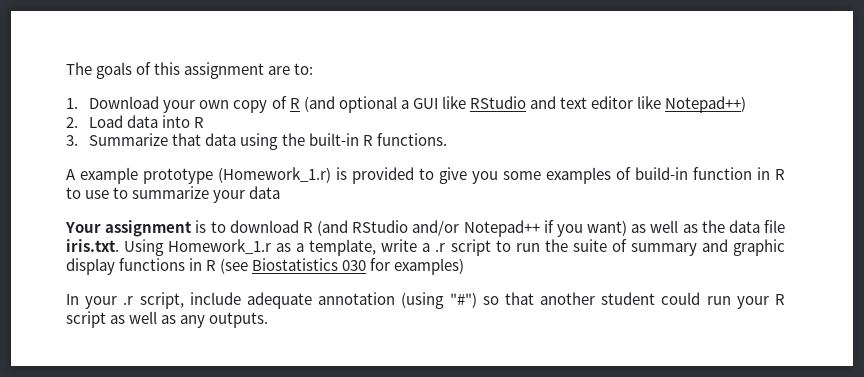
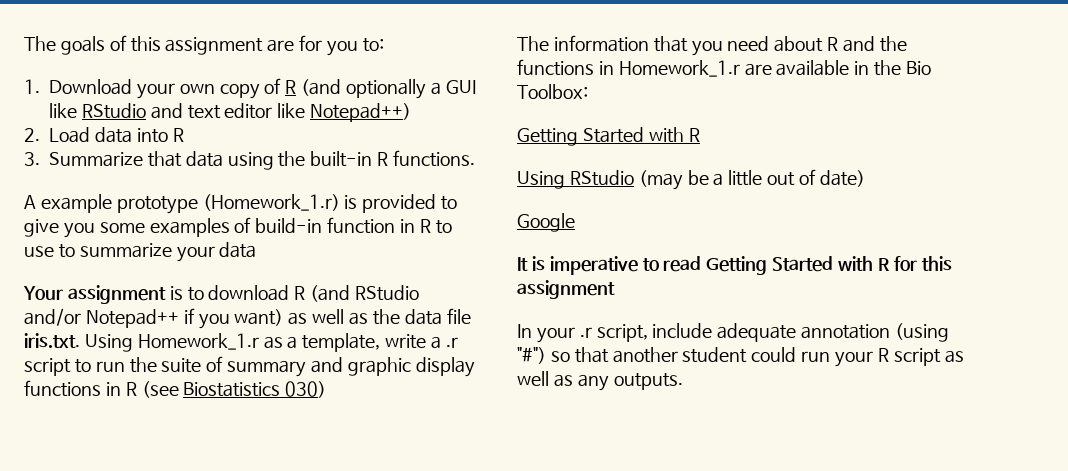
- The goals of this assignment are to:
+ The goals of this assignment are for you to:
- 1. Download your own copy of R (and optional a GUI like RStudio and text editor like Notepad++)
+ 1. Download your own copy of R (and optionally a GUI like RStudio and text editor like Notepad++)
- Your assignment is to download R (and RStudio and/or Notepad++ if you want) as well as the data file iris.txt. Using Homework_1.r as a template, write a .r script to run the suite of summary and graphic display functions in R (see Biostatistics 030 for examples)
+ Your assignment is to download R (and RStudio and/or Notepad++ if you want) as well as the data file iris.txt. Using Homework_1.r as a template, write a .r script to run the suite of summary and graphic display functions in R (see Biostatistics 030)
+ The information that you need about R and the functions in Homework_1.r are available in the Bio Toolbox:
+ Getting Started with R
+ Using RStudio (may be a little out of date)
+ Google
+ It is imperative to read Getting Started with R for this assignment

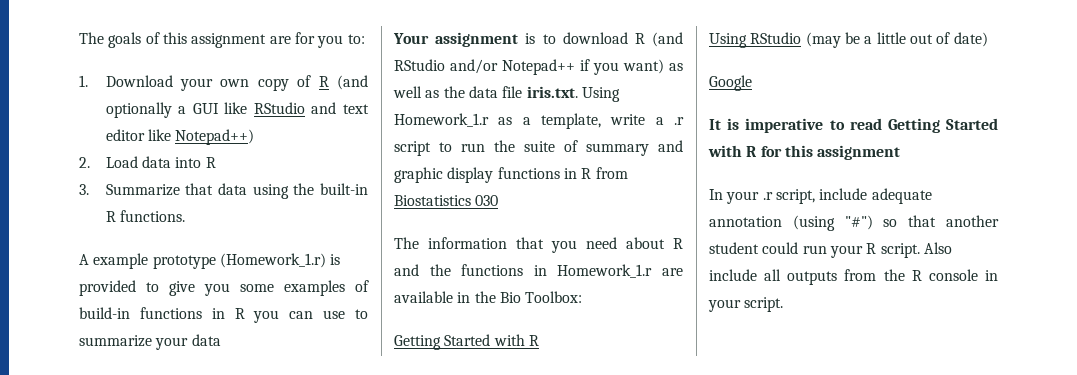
- A example prototype (Homework_1.r) is provided to give you some examples of build-in function in R to use to summarize your data
+ A example prototype (Homework_1.r) is provided to give you some examples of build-in functions in R you can use to summarize your data
- Your assignment is to download R (and RStudio and/or Notepad++ if you want) as well as the data file iris.txt. Using Homework_1.r as a template, write a .r script to run the suite of summary and graphic display functions in R (see Biostatistics 030)
+ Your assignment is to download R (and RStudio and/or Notepad++ if you want) as well as the data file iris.txt. Using Homework_1.r as a template, write a .r script to run the suite of summary and graphic display functions in R from Biostatistics 030
- In your .r script, include adequate annotation (using "#") so that another student could run your R script as well as any outputs.
+ In your .r script, include adequate annotation (using "#") so that another student could run your R script. Also include all outputs from the R console in your script.

